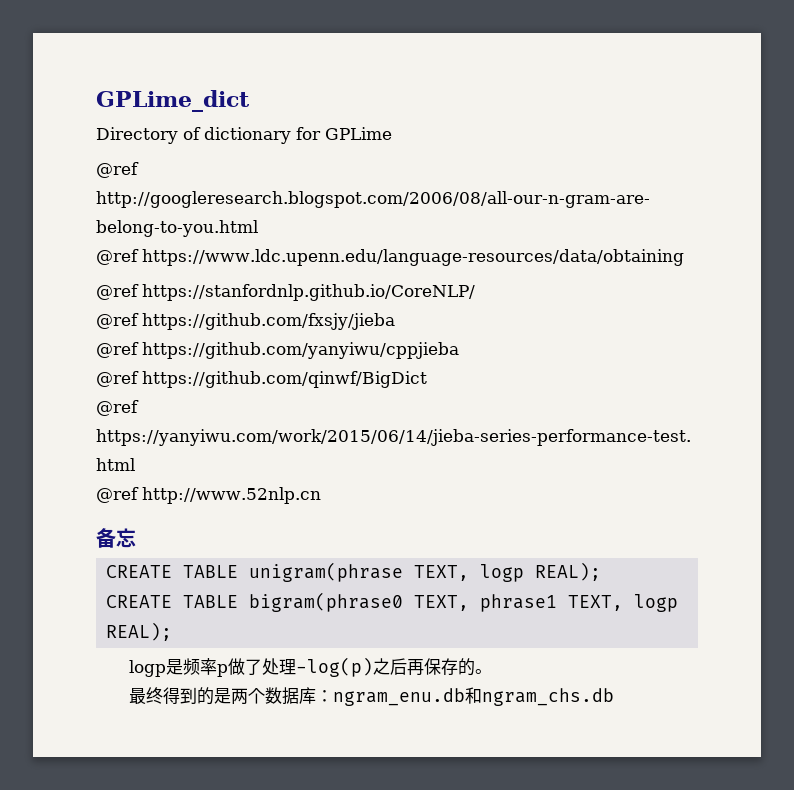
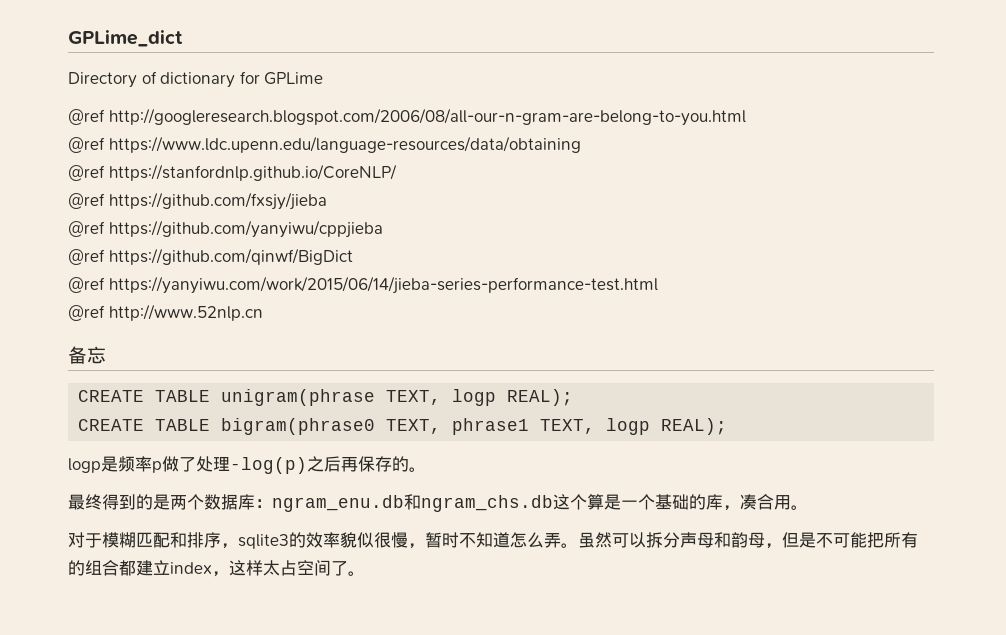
- 最终得到的是两个数据库：ngram_enu.db和ngram_chs.db
+ 最终得到的是两个数据库：ngram_enu.db和ngram_chs.db这个算是一个基础的库，凑合用。
+ 对于模糊匹配和排序，sqlite3的效率貌似很慢，暂时不知道怎么弄。虽然可以拆分声母和韵母，但是不可能把所有的组合都建立index，这样太占空间了。

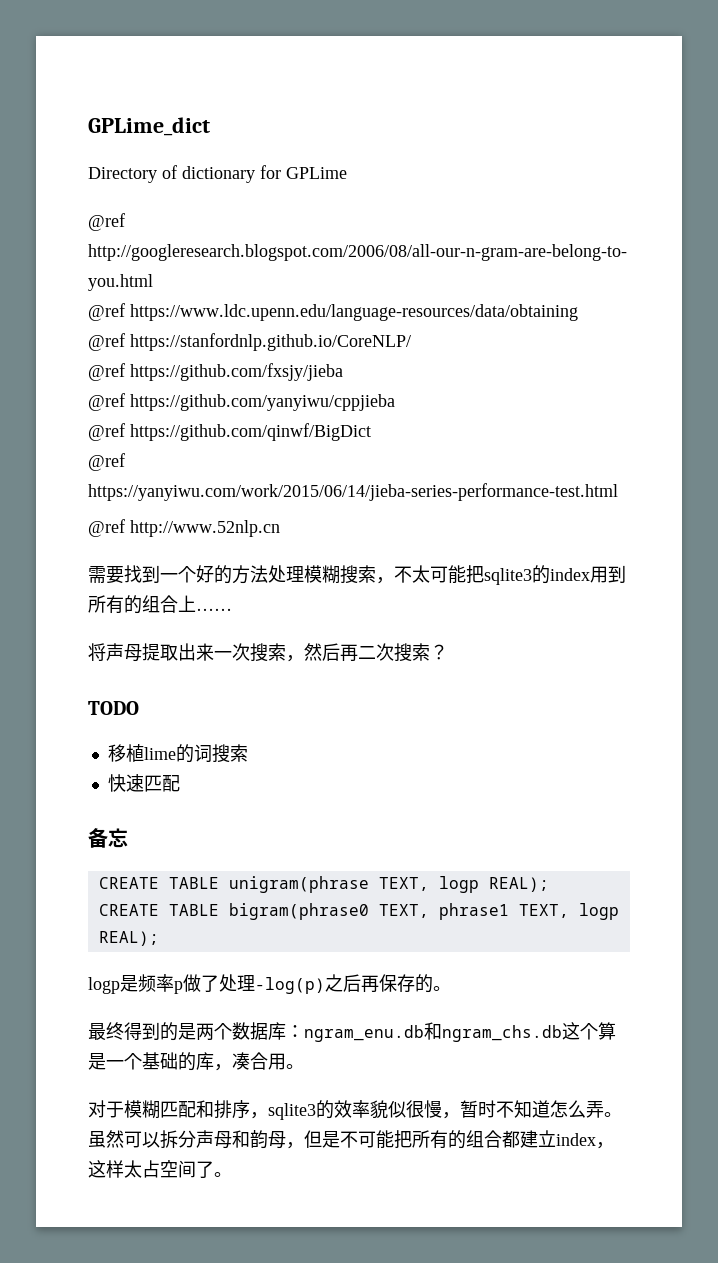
+ 需要找到一个好的方法处理模糊搜索，不太可能把sqlite3的index用到所有的组合上……
+ 将声母提取出来一次搜索，然后再二次搜索？
+ TODO
+ 移植lime的词搜索
+ 快速匹配

